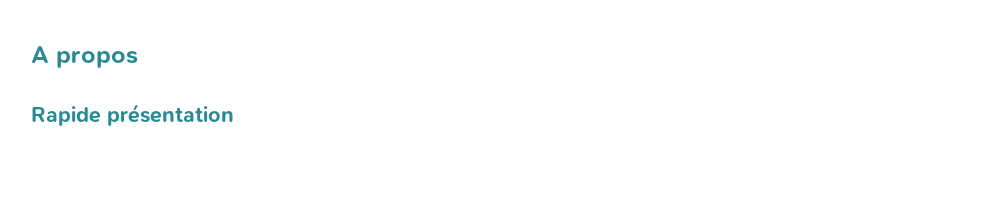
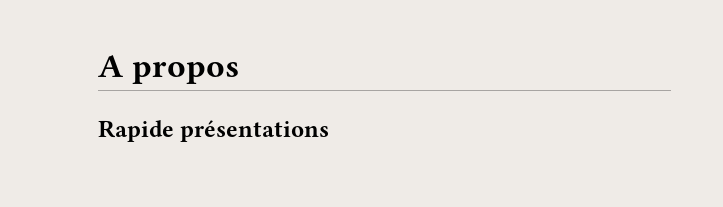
- Rapide présentation
+ Rapide présentations

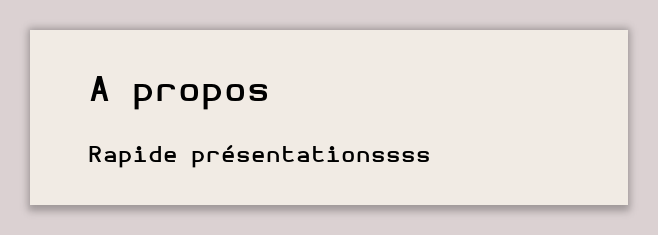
- Rapide présentations
+ Rapide présentationssss

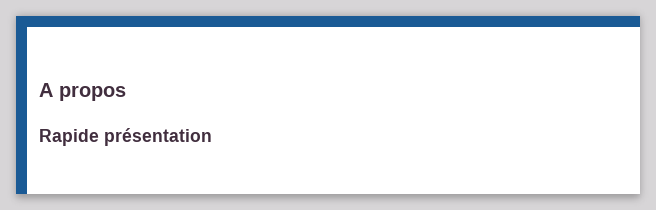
- Rapide présentationssss
+ Rapide présentation

